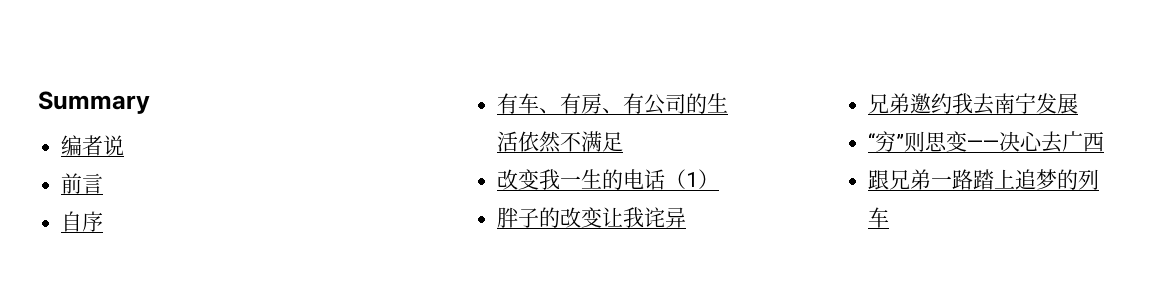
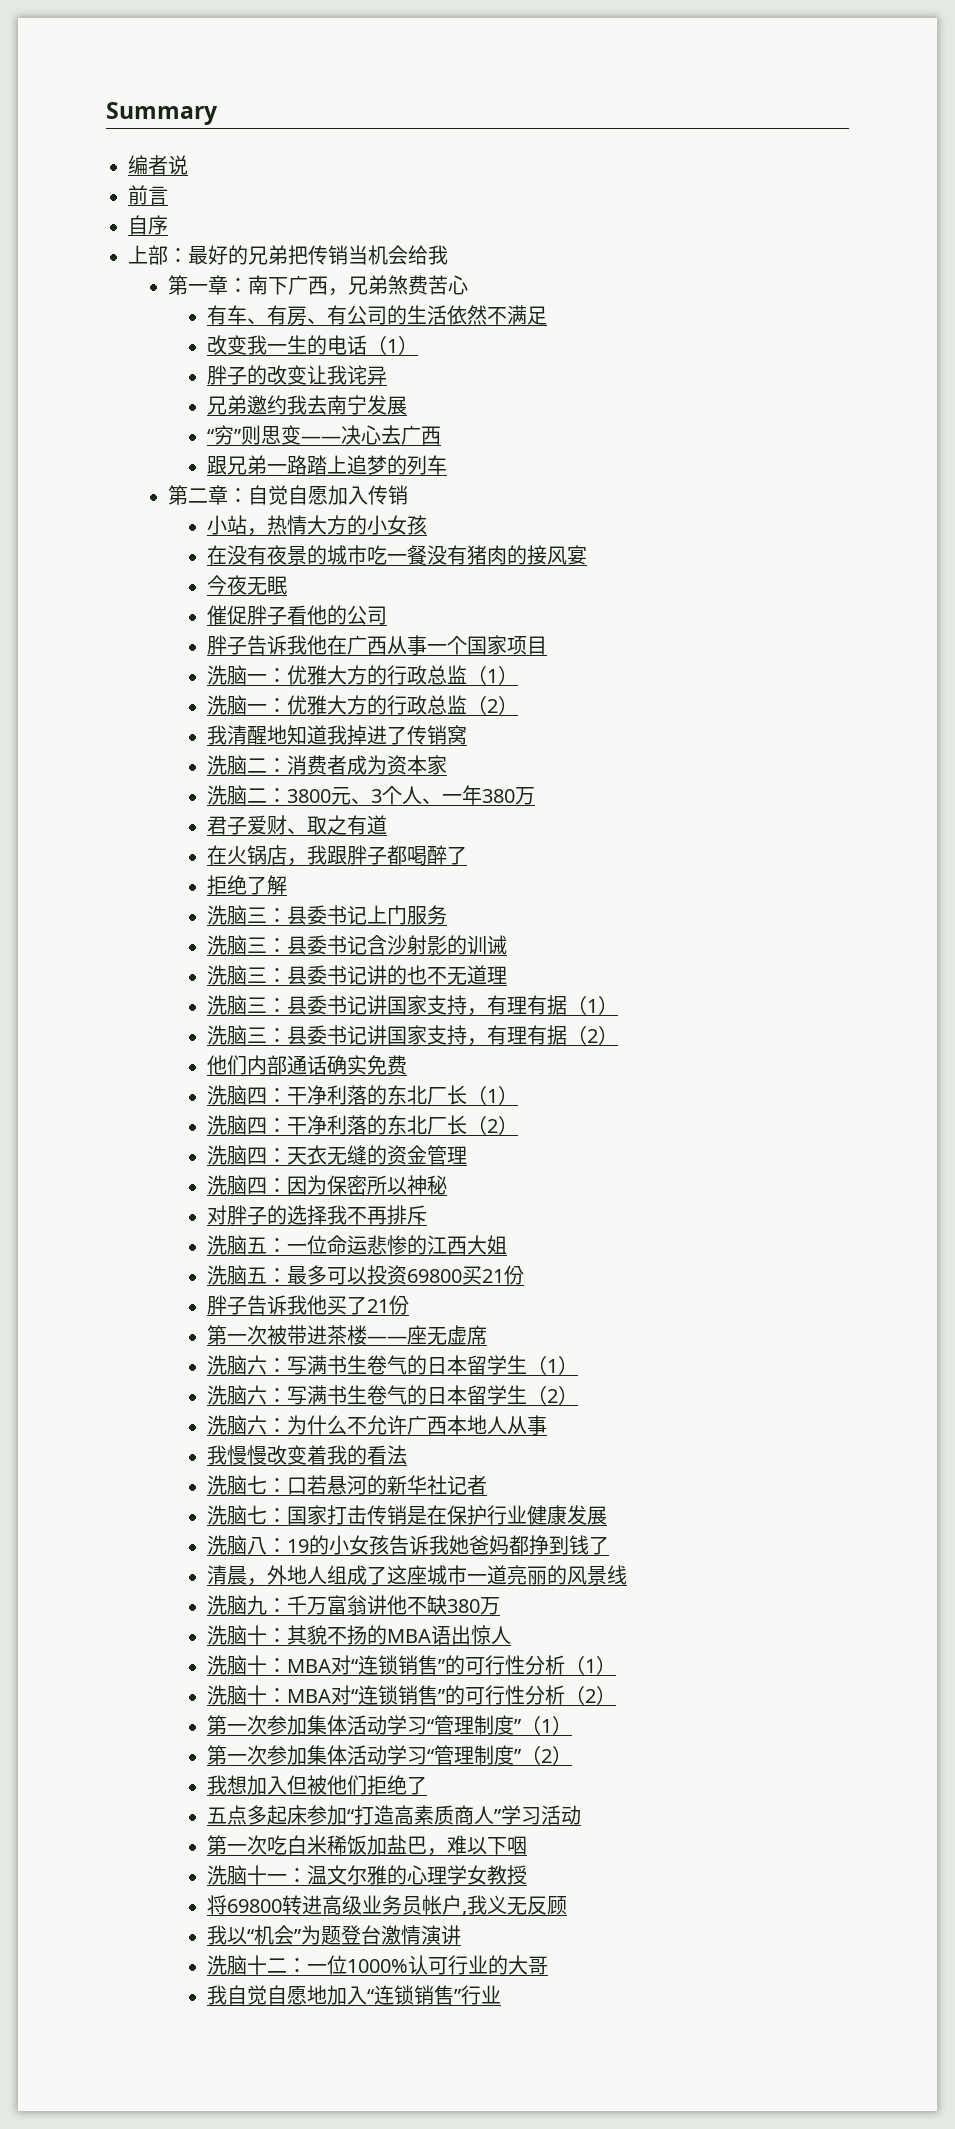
+ 上部：最好的兄弟把传销当机会给我
+ 第一章：南下广西，兄弟煞费苦心
+ 第二章：自觉自愿加入传销
+ 小站，热情大方的小女孩
+ 在没有夜景的城市吃一餐没有猪肉的接风宴
+ 今夜无眠
+ 催促胖子看他的公司
+ 胖子告诉我他在广西从事一个国家项目
+ 洗脑一：优雅大方的行政总监（1）
+ 洗脑一：优雅大方的行政总监（2）
+ 我清醒地知道我掉进了传销窝
+ 洗脑二：消费者成为资本家
+ 洗脑二：3800元、3个人、一年380万
+ 君子爱财、取之有道
+ 在火锅店，我跟胖子都喝醉了
+ 拒绝了解
+ 洗脑三：县委书记上门服务
+ 洗脑三：县委书记含沙射影的训诫
+ 洗脑三：县委书记讲的也不无道理
+ 洗脑三：县委书记讲国家支持，有理有据（1）
+ 洗脑三：县委书记讲国家支持，有理有据（2）
+ 他们内部通话确实免费
+ 洗脑四：干净利落的东北厂长（1）
+ 洗脑四：干净利落的东北厂长（2）
+ 洗脑四：天衣无缝的资金管理
+ 洗脑四：因为保密所以神秘
+ 对胖子的选择我不再排斥
+ 洗脑五：一位命运悲惨的江西大姐
+ 洗脑五：最多可以投资69800买21份
+ 胖子告诉我他买了21份
+ 第一次被带进茶楼——座无虚席
+ 洗脑六：写满书生卷气的日本留学生（1）
+ 洗脑六：写满书生卷气的日本留学生（2）
+ 洗脑六：为什么不允许广西本地人从事
+ 我慢慢改变着我的看法
+ 洗脑七：口若悬河的新华社记者
+ 洗脑七：国家打击传销是在保护行业健康发展
+ 洗脑八：19的小女孩告诉我她爸妈都挣到钱了
+ 清晨，外地人组成了这座城市一道亮丽的风景线
+ 洗脑九：千万富翁讲他不缺380万
+ 洗脑十：其貌不扬的MBA语出惊人
+ 洗脑十：MBA对“连锁销售”的可行性分析（1）
+ 洗脑十：MBA对“连锁销售”的可行性分析（2）
+ 第一次参加集体活动学习“管理制度”（1）
+ 第一次参加集体活动学习“管理制度”（2）
+ 我想加入但被他们拒绝了
+ 五点多起床参加“打造高素质商人”学习活动
+ 第一次吃白米稀饭加盐巴，难以下咽
+ 洗脑十一：温文尔雅的心理学女教授
+ 将69800转进高级业务员帐户,我义无反顾
+ 我以“机会”为题登台激情演讲
+ 洗脑十二：一位1000%认可行业的大哥
+ 我自觉自愿地加入“连锁销售”行业

